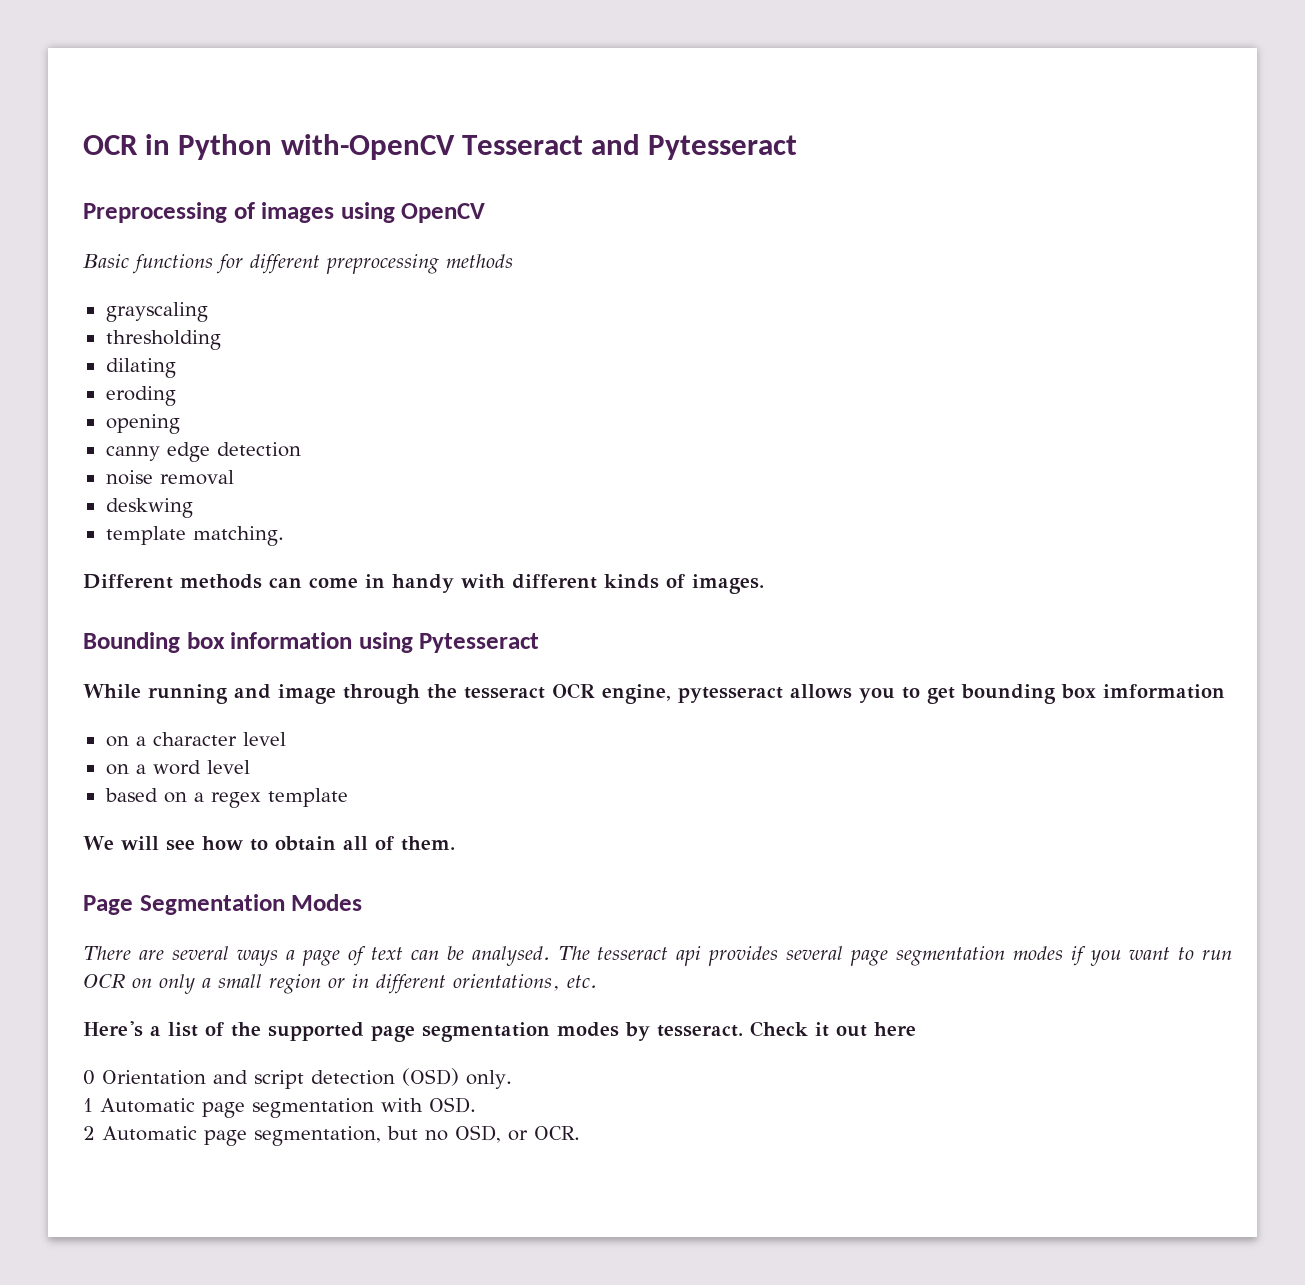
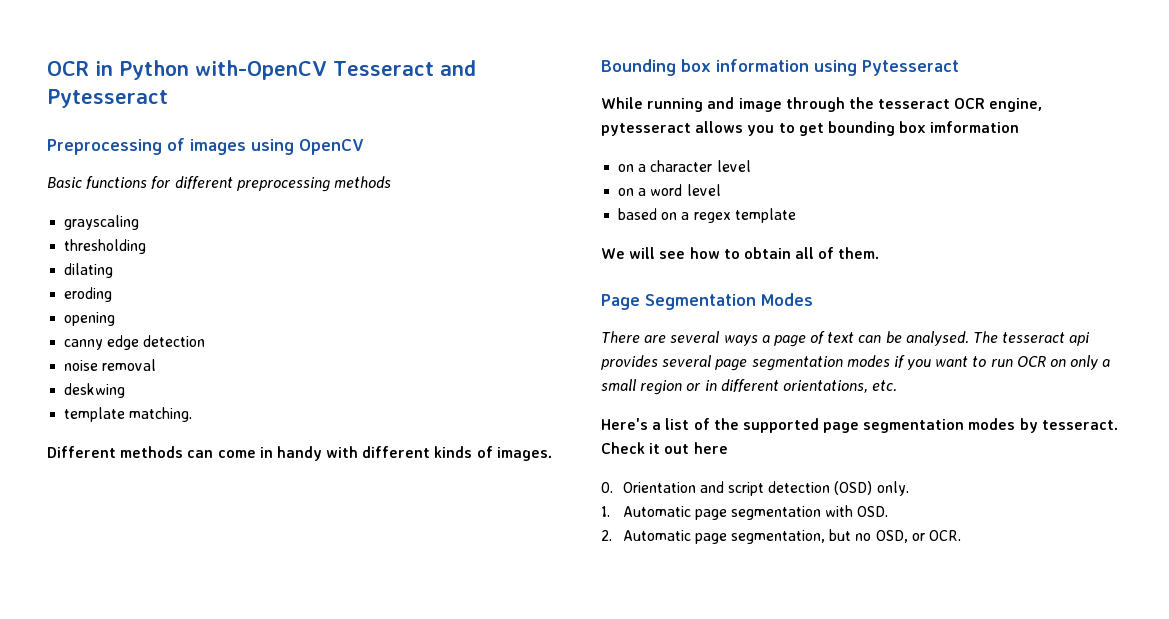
- 0 Orientation and script detection (OSD) only.
+ 0. Orientation and script detection (OSD) only.
- 1 Automatic page segmentation with OSD.
+ 1. Automatic page segmentation with OSD.
- 2 Automatic page segmentation, but no OSD, or OCR.
+ 2. Automatic page segmentation, but no OSD, or OCR.

